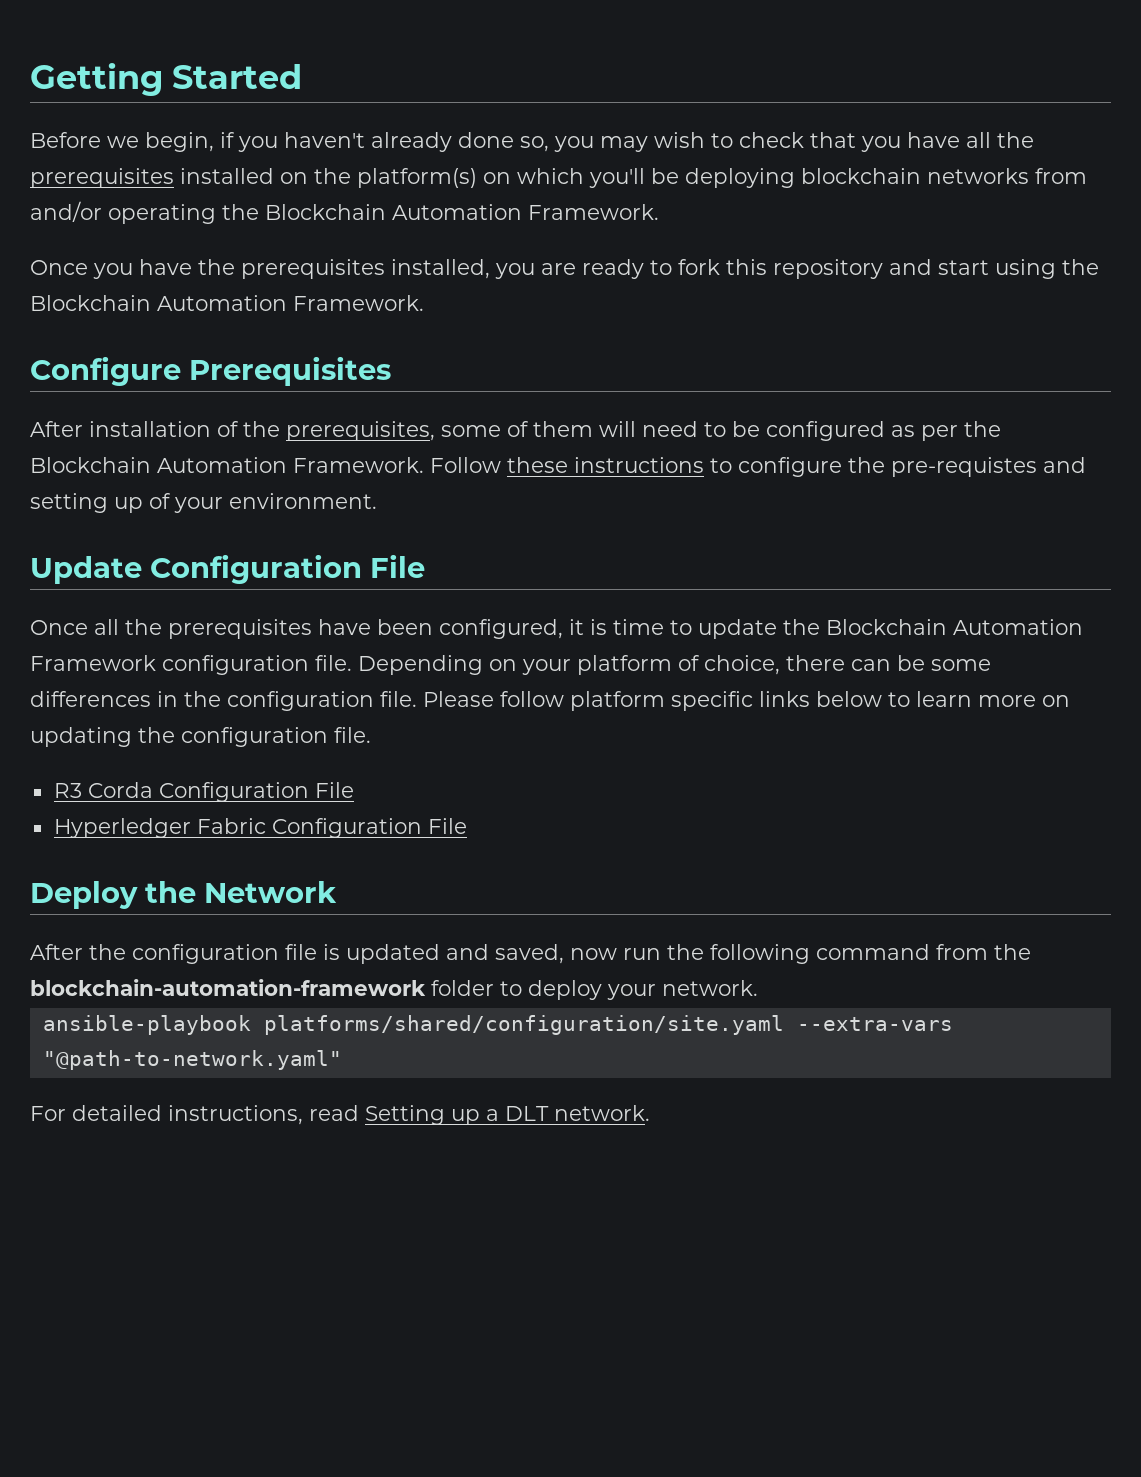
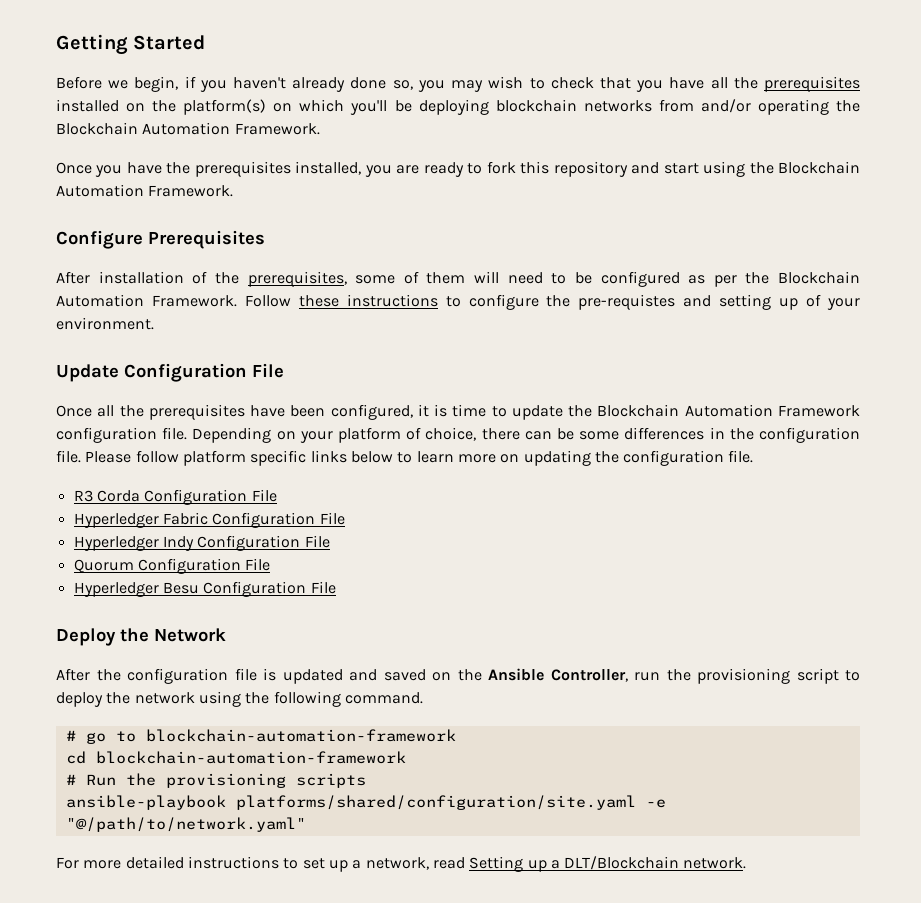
+ Hyperledger Indy Configuration File
+ Quorum Configuration File
+ Hyperledger Besu Configuration File
- After the configuration file is updated and saved, now run the following command from the blockchain-automation-framework folder to deploy your network.
+ After the configuration file is updated and saved on the Ansible Controller, run the provisioning script to deploy the network using the following command.
+ # go to blockchain-automation-framework
+ cd blockchain-automation-framework
+ # Run the provisioning scripts
- ansible-playbook platforms/shared/configuration/site.yaml --extra-vars "@path-to-network.yaml"
+ ansible-playbook platforms/shared/configuration/site.yaml -e "@/path/to/network.yaml"
- For detailed instructions, read Setting up a DLT network.
+ For more detailed instructions to set up a network, read Setting up a DLT/Blockchain network.

